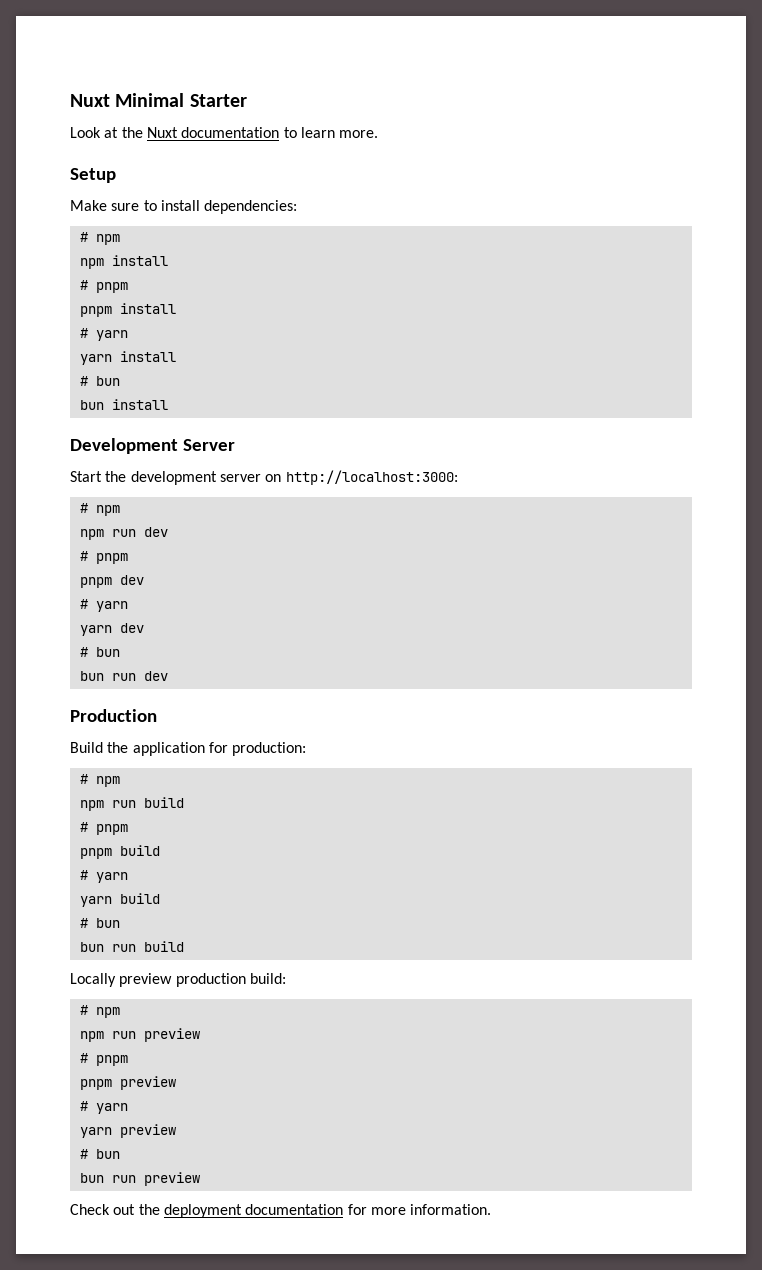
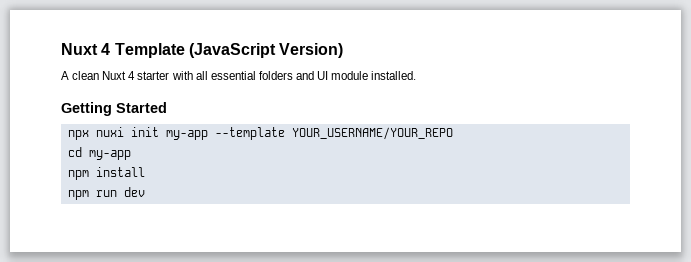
- Nuxt Minimal Starter
- Look at the Nuxt documentation to learn more.
- Setup
- Make sure to install dependencies:
- # npm
+ Nuxt 4 Template (JavaScript Version)
+ A clean Nuxt 4 starter with all essential folders and UI module installed.
+ Getting Started
+ npx nuxi init my-app --template YOUR_USERNAME/YOUR_REPO
+ cd my-app
  npm install
- # pnpm
- pnpm install
- # yarn
- yarn install
- # bun
- bun install
- Development Server
- Start the development server on http://localhost:3000:
- # npm
  npm run dev
- # pnpm
- pnpm dev
- # yarn
- yarn dev
- # bun
- bun run dev
- Production
- Build the application for production:
- # npm
- npm run build
- # pnpm
- pnpm build
- # yarn
- yarn build
- # bun
- bun run build
- Locally preview production build:
- # npm
- npm run preview
- # pnpm
- pnpm preview
- # yarn
- yarn preview
- # bun
- bun run preview
- Check out the deployment documentation for more information.

